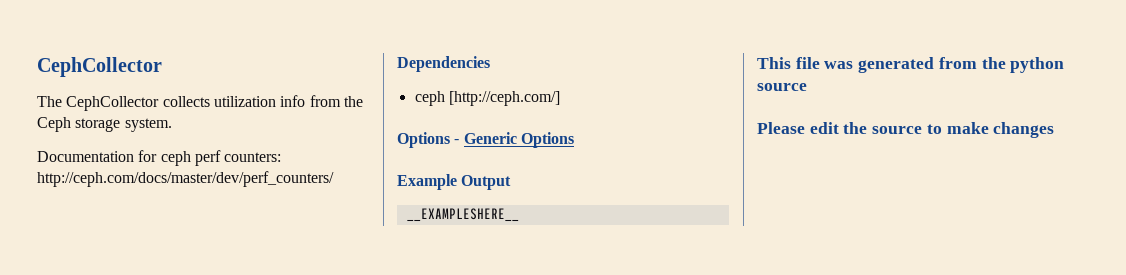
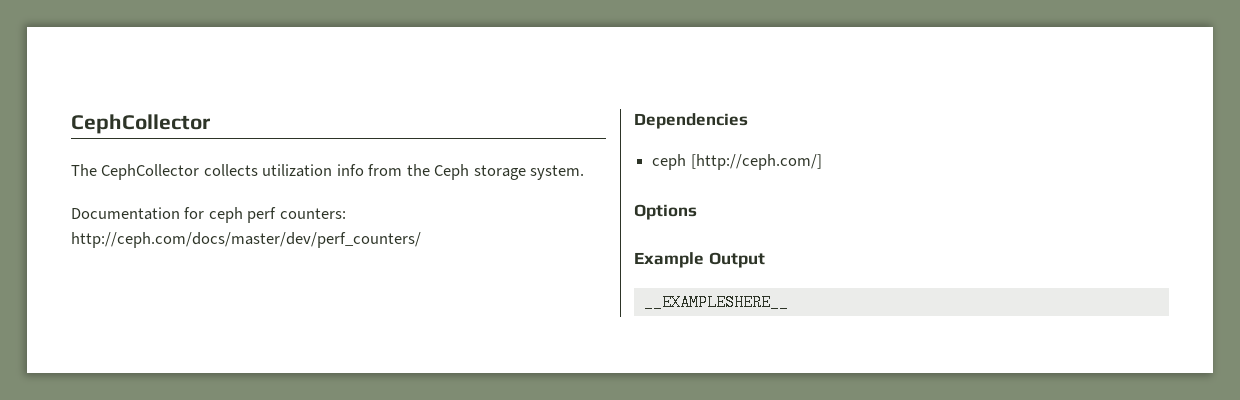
- Options - Generic Options
+ Options
- This file was generated from the python source
- Please edit the source to make changes

